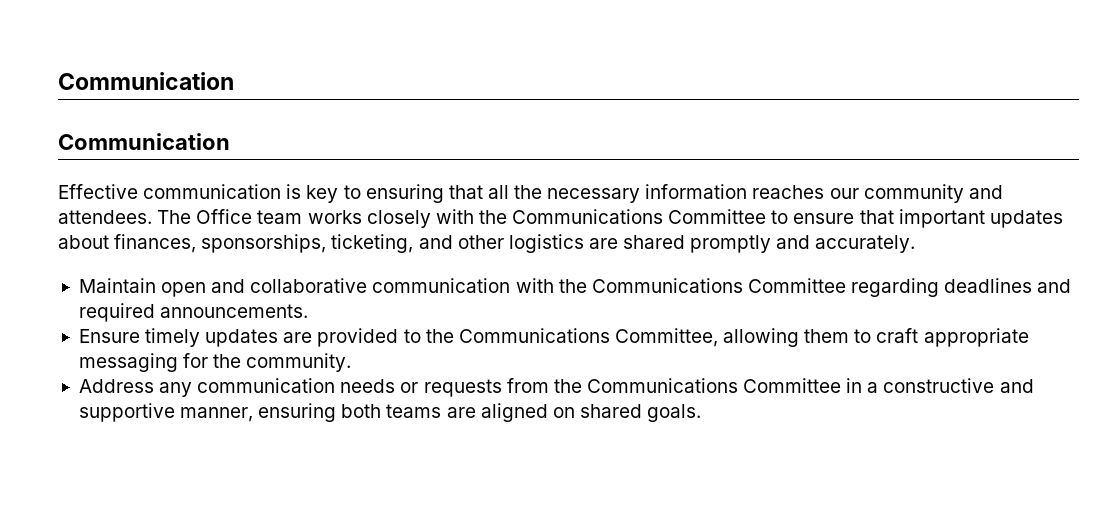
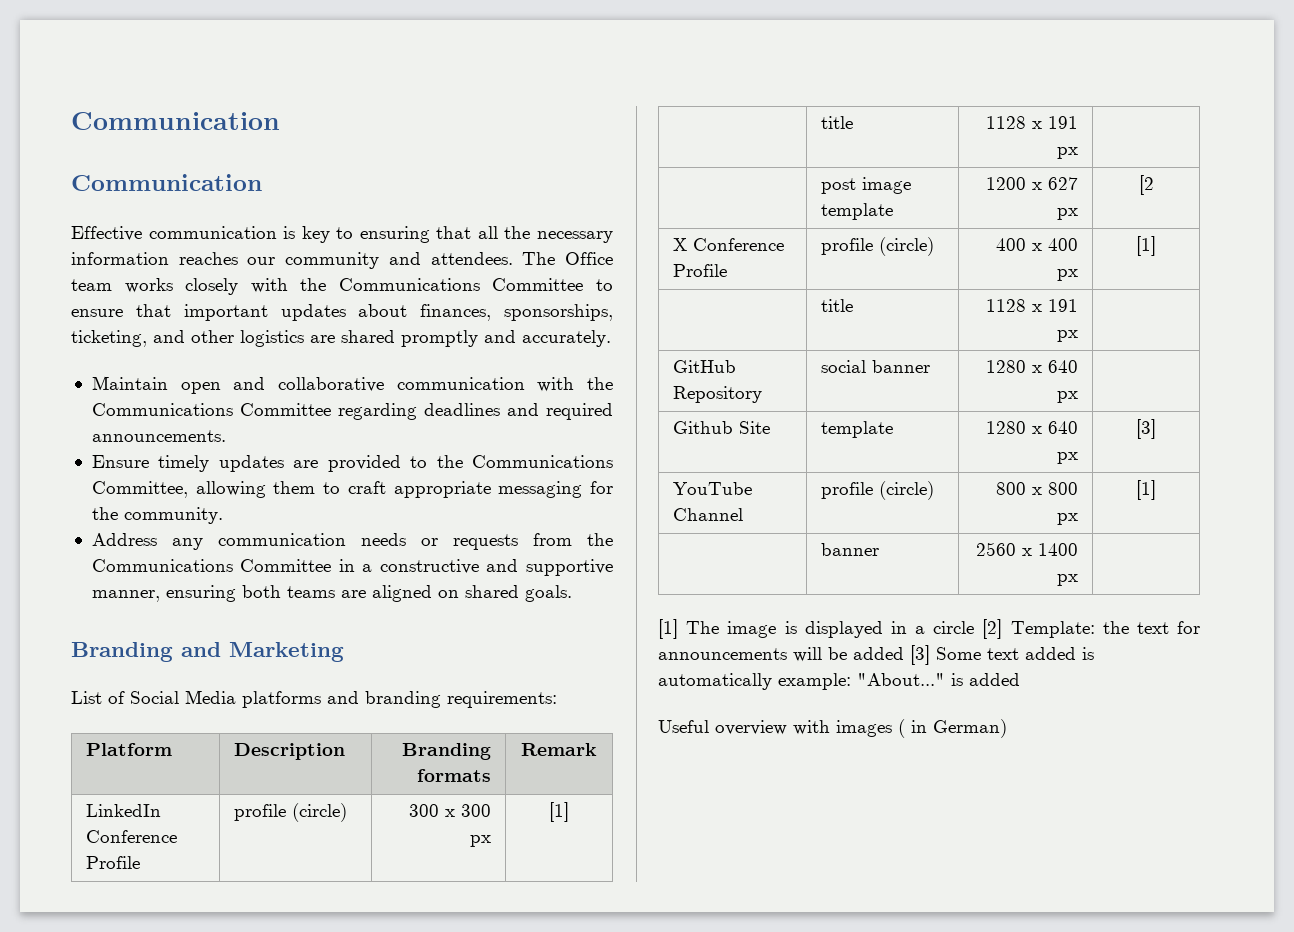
+ Branding and Marketing
+ List of Social Media platforms and branding requirements:
+ Platform | Description | Branding formats | Remark
+ LinkedIn Conference Profile | profile (circle) | 300 x 300 px | [1]
+ | title | 1128 x 191 px |
+ | post image template | 1200 x 627 px | [2
+ X Conference Profile | profile (circle) | 400 x 400 px | [1]
+ | title | 1128 x 191 px |
+ GitHub Repository | social banner | 1280 x 640 px |
+ Github Site | template | 1280 x 640 px | [3]
+ YouTube Channel | profile (circle) | 800 x 800 px | [1]
+ | banner | 2560 x 1400 px |
+ [1] The image is displayed in a circle [2] Template: the text for announcements will be added [3] Some text added is automatically example: "About..." is added
+ Useful overview with images ( in German)

